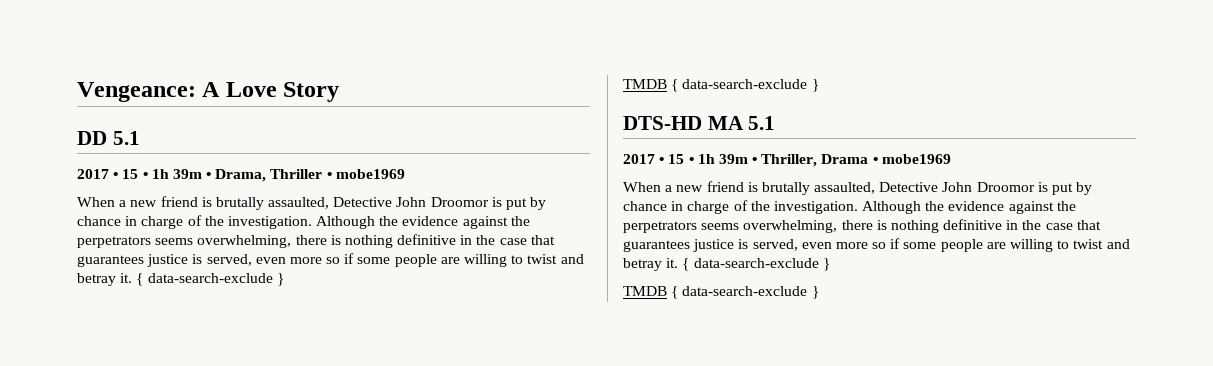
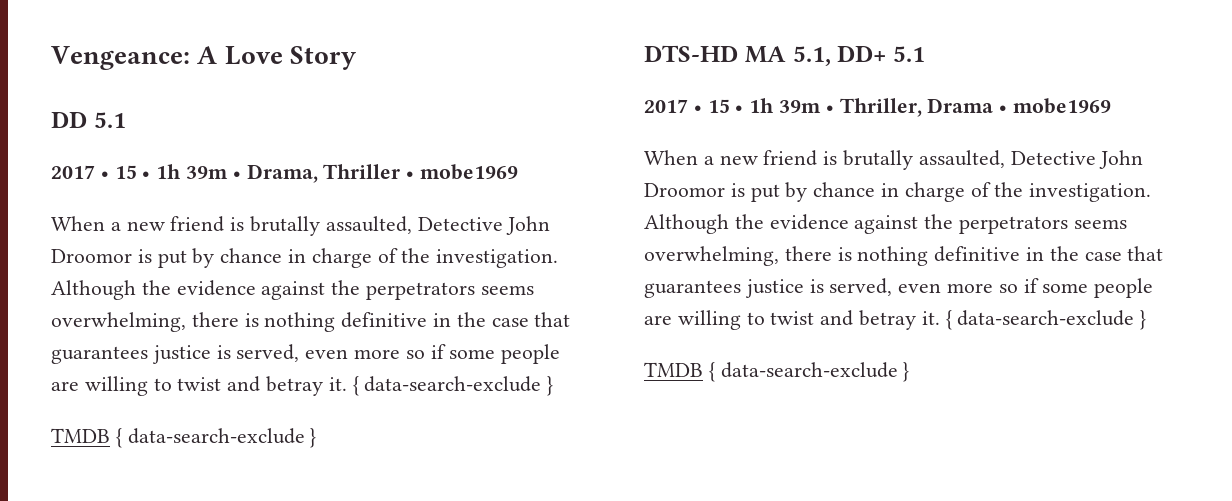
- DTS-HD MA 5.1
+ DTS-HD MA 5.1, DD+ 5.1

